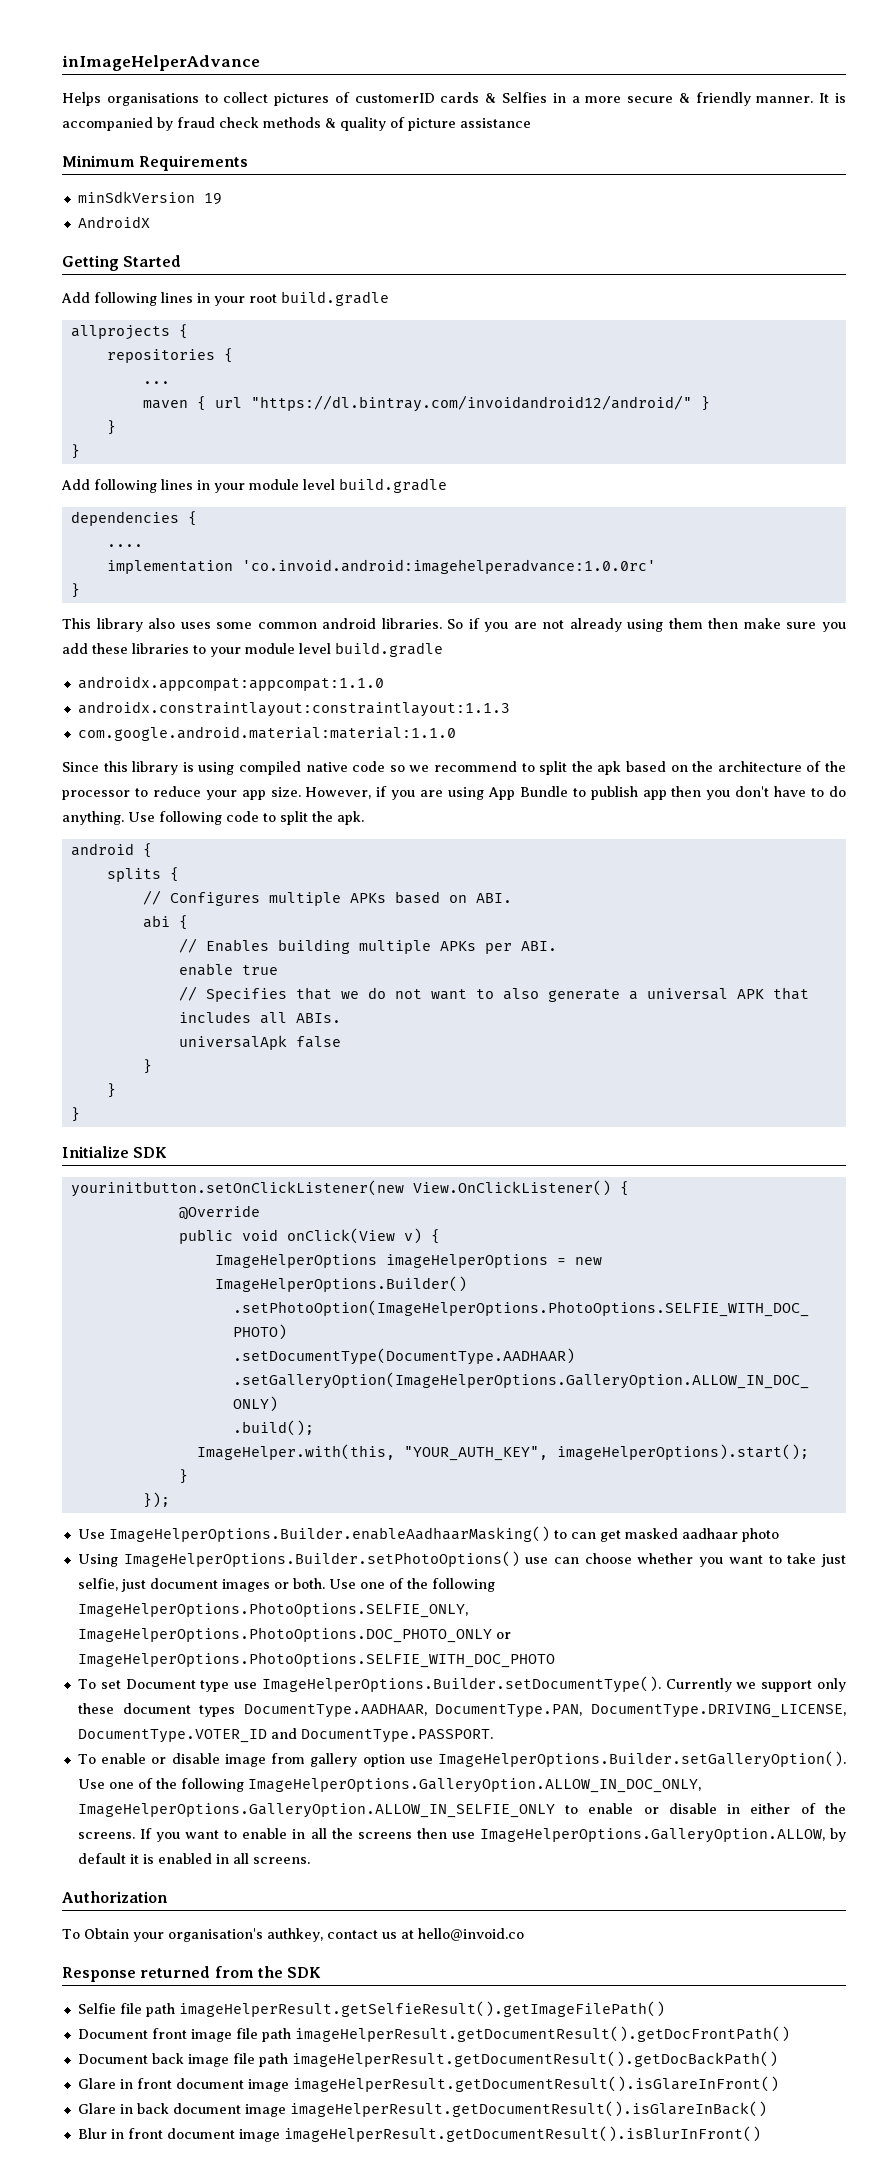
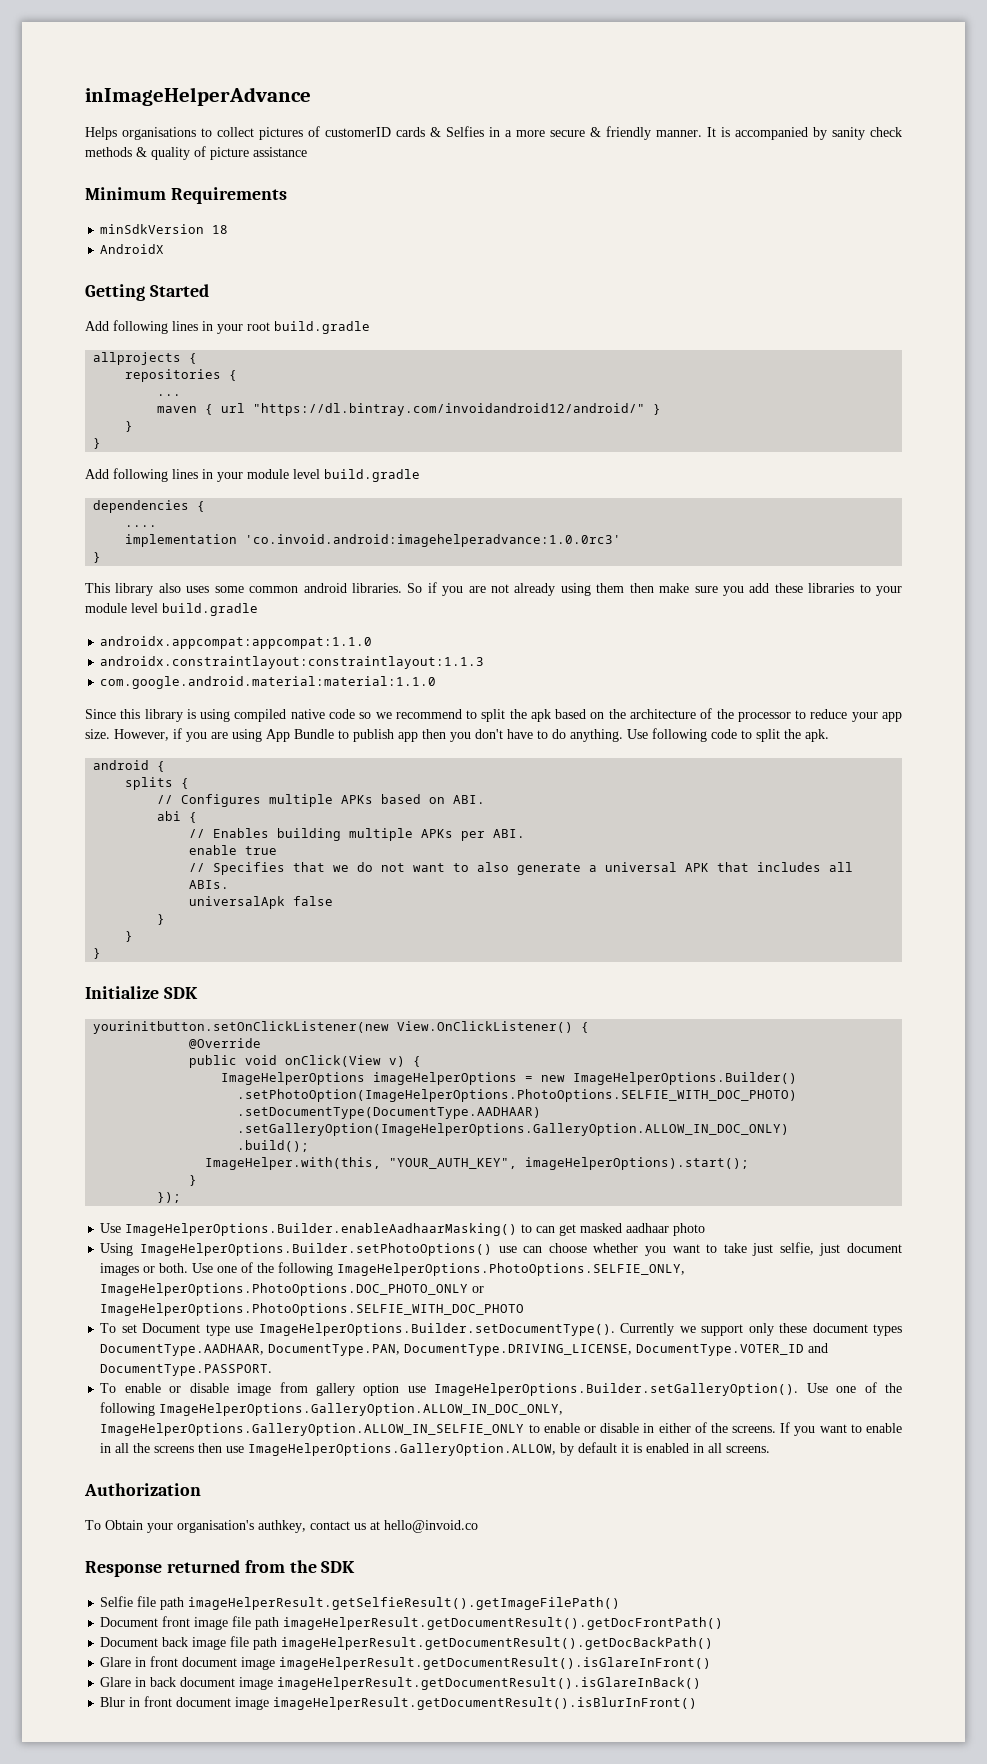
- It is accompanied by fraud check methods & quality of picture assistance
+ It is accompanied by sanity check methods & quality of picture assistance
- minSdkVersion 19
+ minSdkVersion 18
- implementation 'co.invoid.android:imagehelperadvance:1.0.0rc'
+ implementation 'co.invoid.android:imagehelperadvance:1.0.0rc3'

